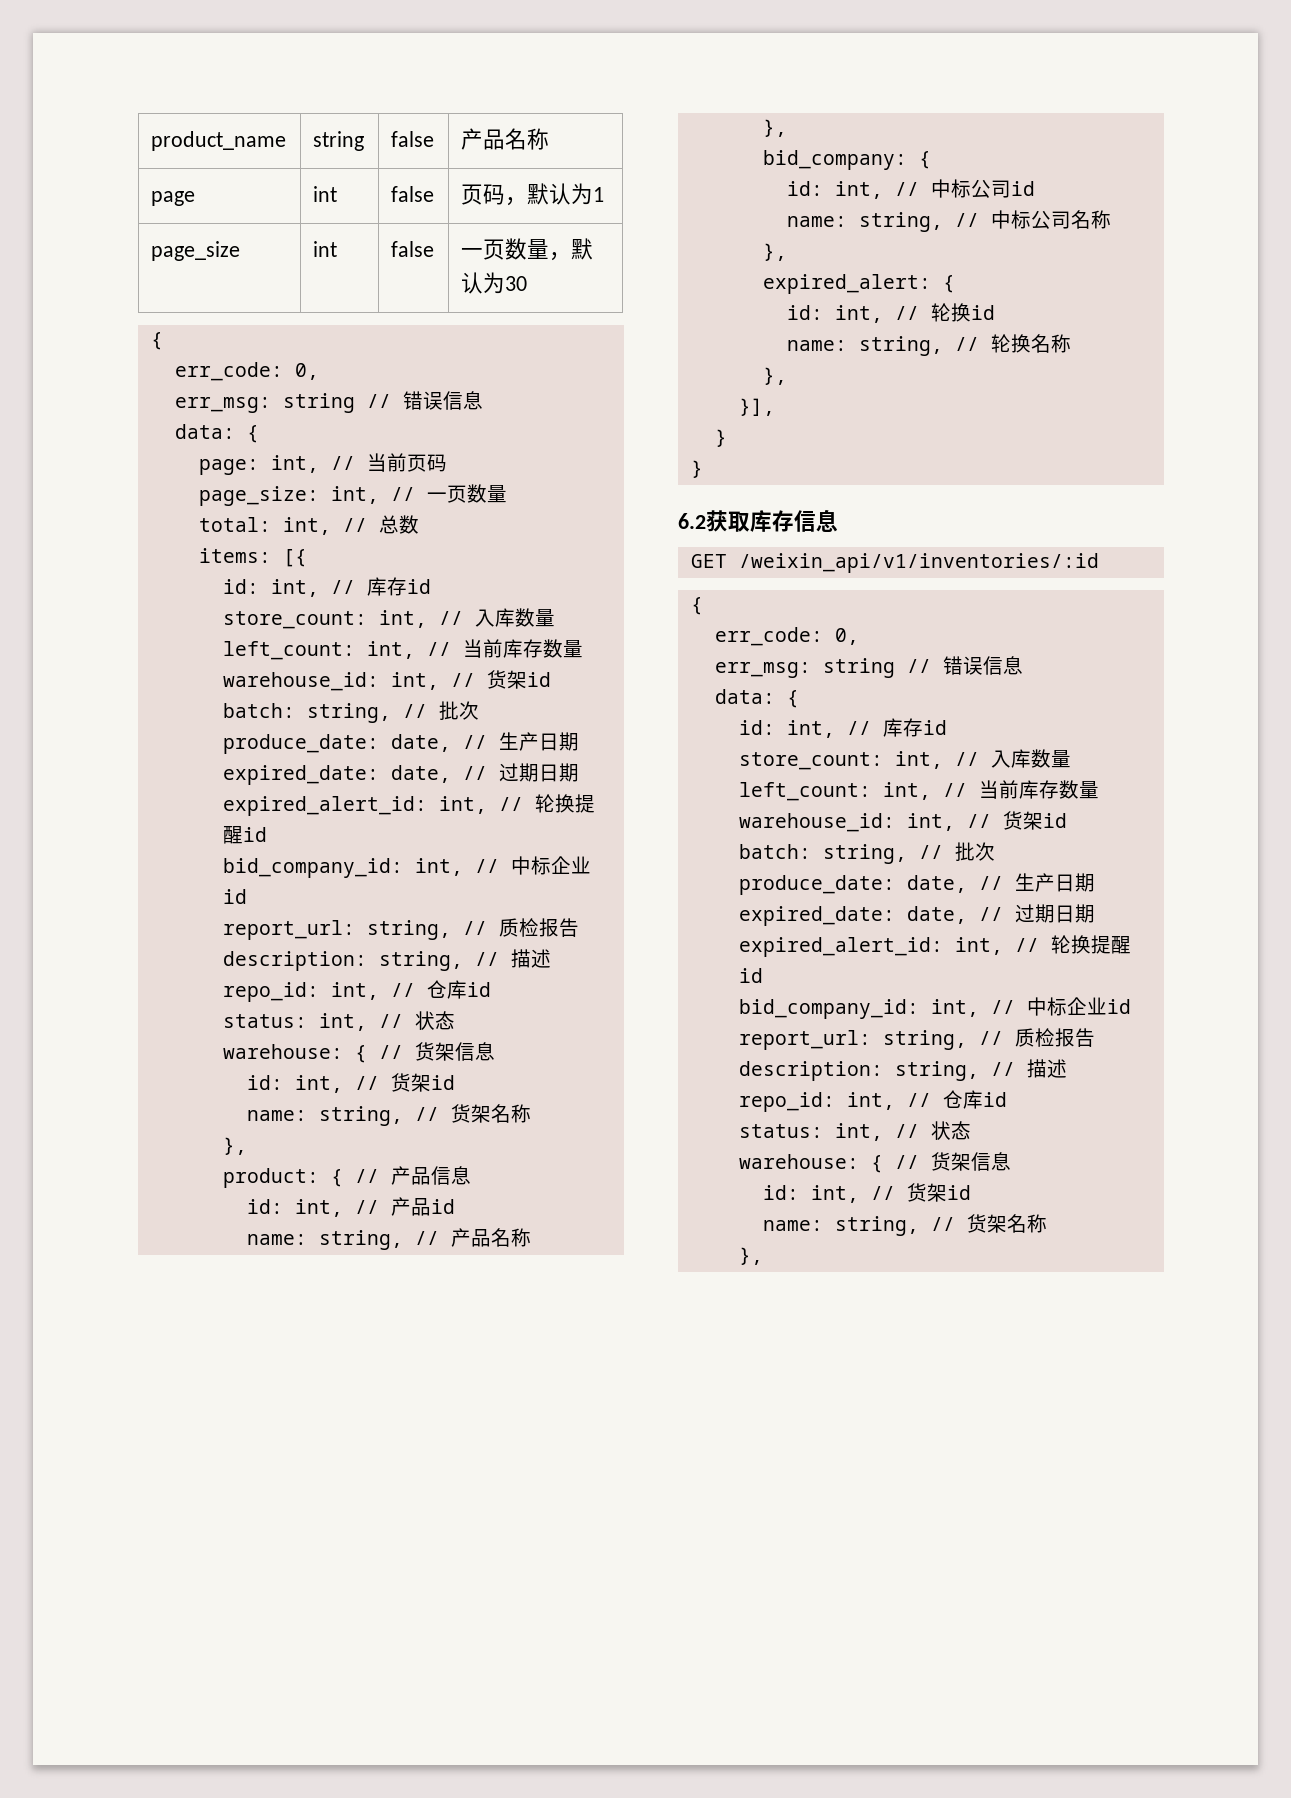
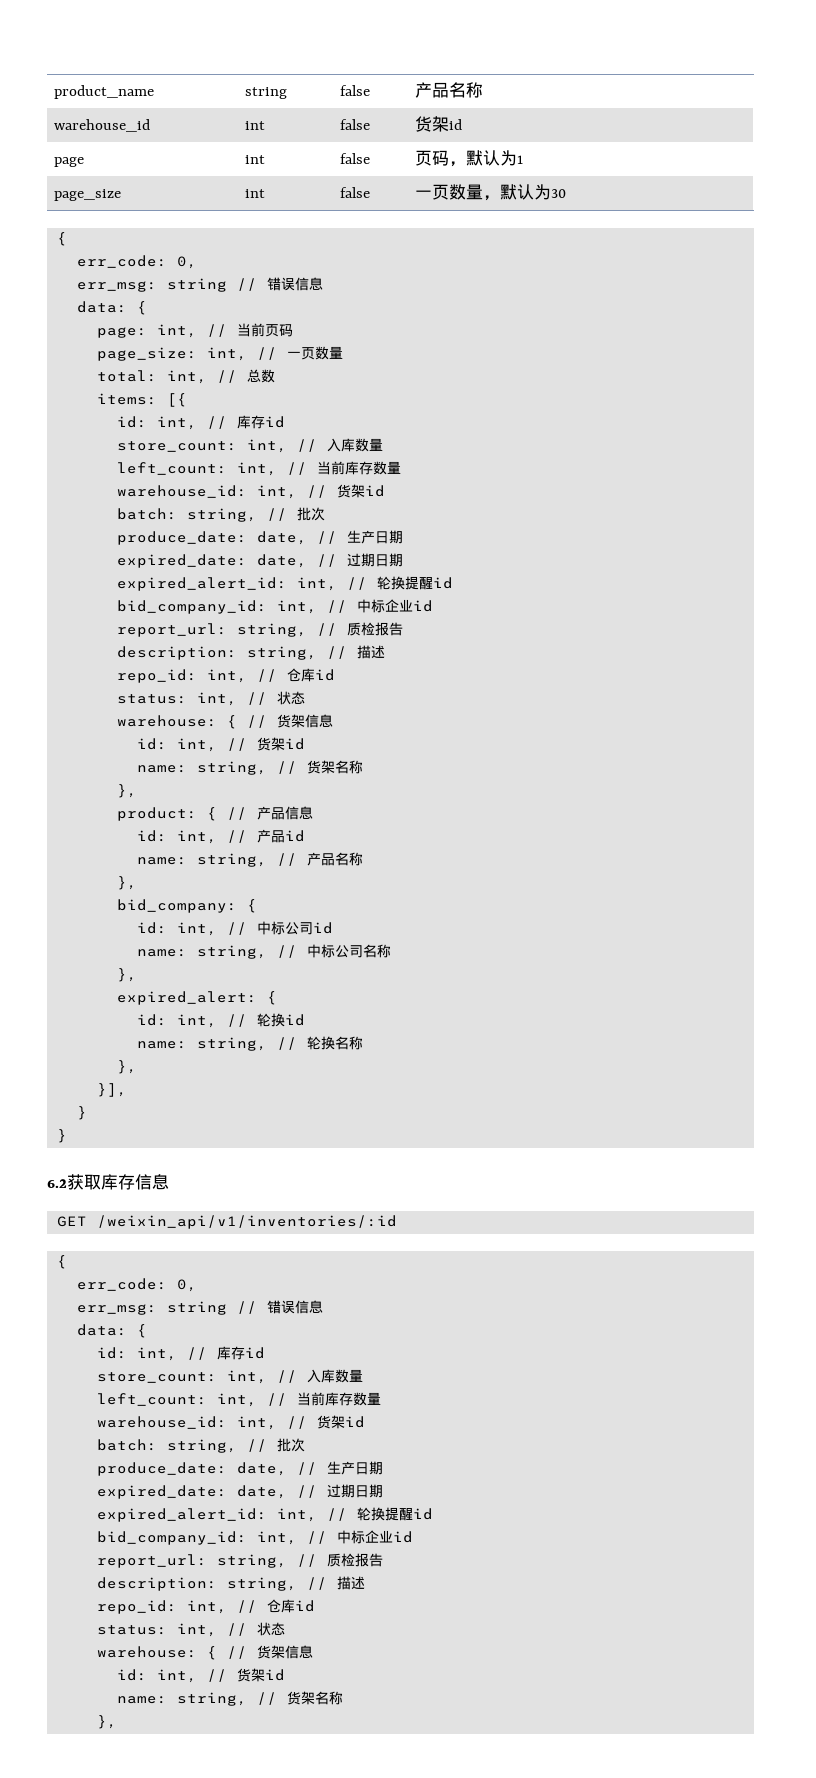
+ warehouse_id | int | false | 货架id

